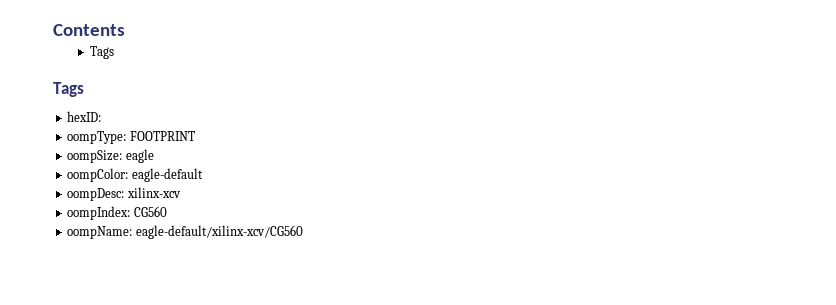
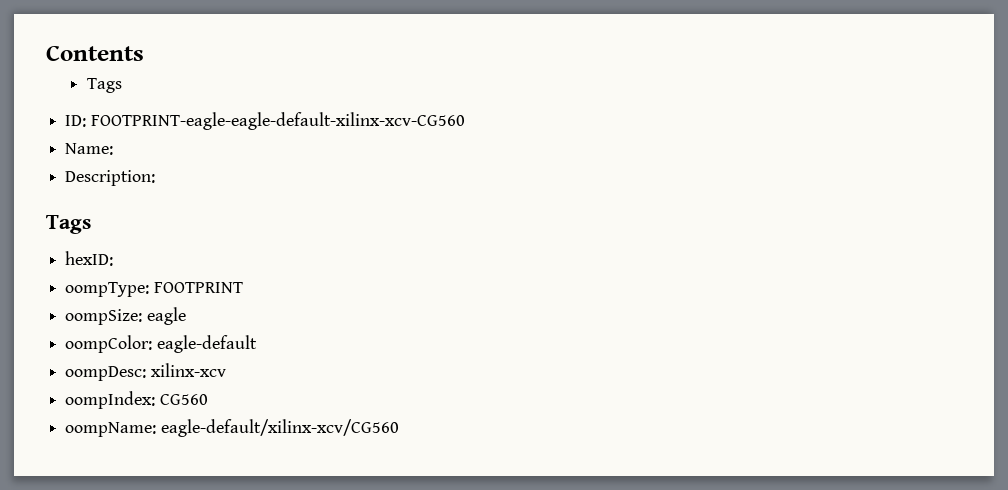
+ ID: FOOTPRINT-eagle-eagle-default-xilinx-xcv-CG560
+ Name:
+ Description:

